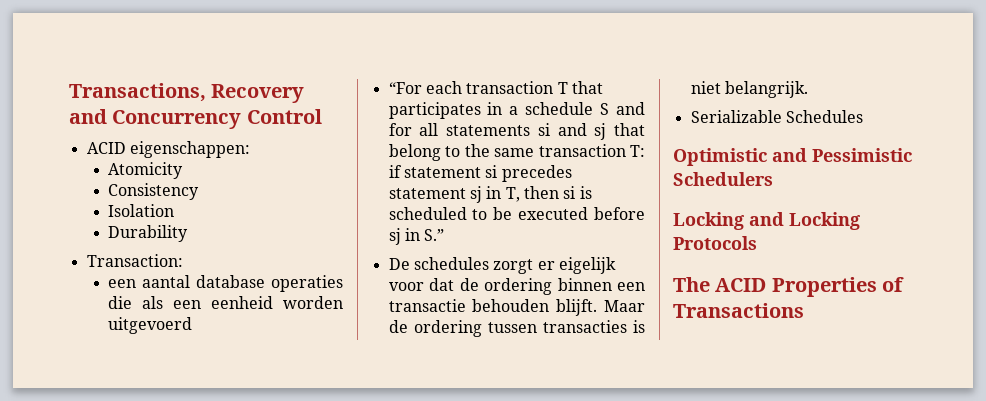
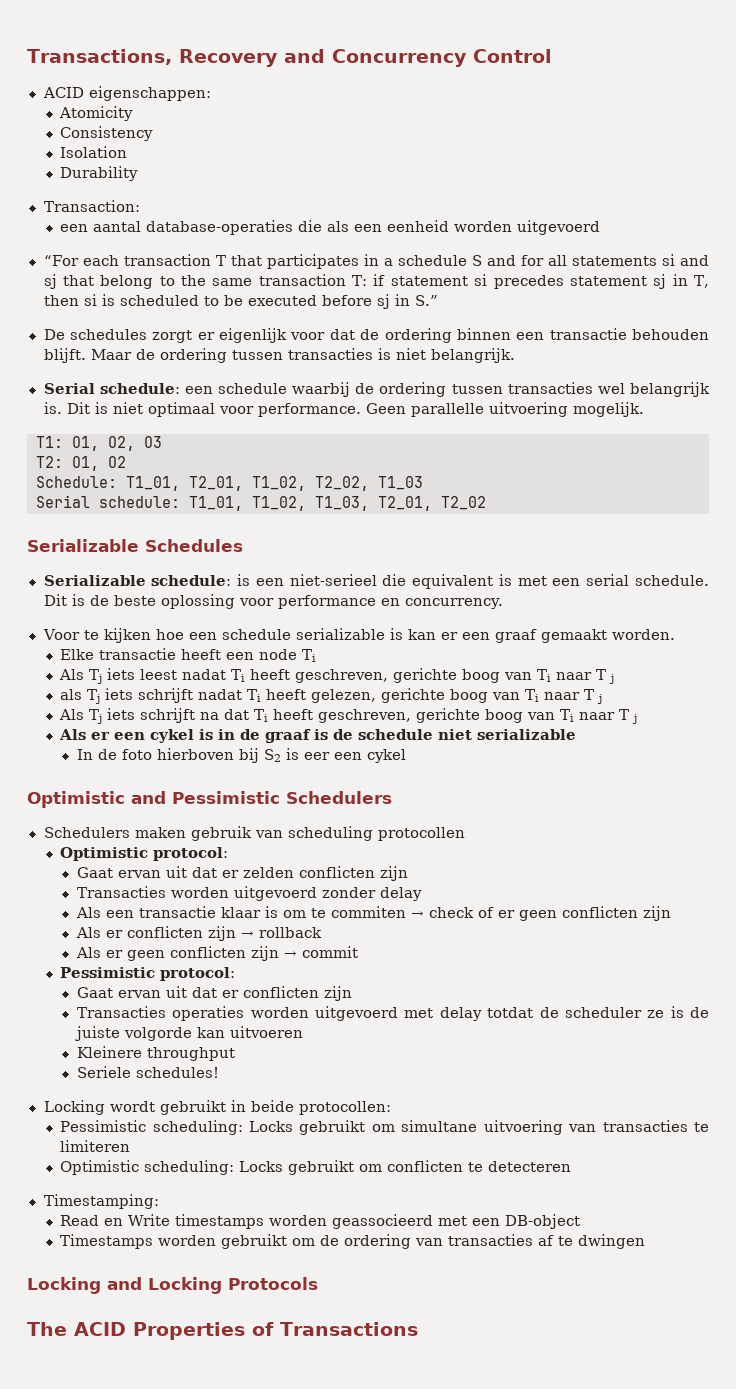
- een aantal database operaties die als een eenheid worden uitgevoerd
+ een aantal database-operaties die als een eenheid worden uitgevoerd
- De schedules zorgt er eigelijk voor dat de ordering binnen een transactie behouden blijft.
+ De schedules zorgt er eigenlijk voor dat de ordering binnen een transactie behouden blijft.
+ Serial schedule: een schedule waarbij de ordering tussen transacties wel belangrijk is. Dit is niet optimaal voor performance. Geen parallelle uitvoering mogelijk.
+ T1: O1, O2, O3
+ T2: O1, O2
+ Schedule: T1_01, T2_01, T1_02, T2_02, T1_03
+ Serial schedule: T1_01, T1_02, T1_03, T2_01, T2_02
  Serializable Schedules
+ Serializable schedule: is een niet-serieel die equivalent is met een serial schedule. Dit is de beste oplossing voor performance en concurrency.
+ Voor te kijken hoe een schedule serializable is kan er een graaf gemaakt worden.
+ Elke transactie heeft een node Ti
+ Als Tj iets leest nadat Ti heeft geschreven, gerichte boog van Ti naar T j
+ als Tj iets schrijft nadat Ti heeft gelezen, gerichte boog van Ti naar T j
+ Als Tj iets schrijft na dat Ti heeft geschreven, gerichte boog van Ti naar T j
+ Als er een cykel is in de graaf is de schedule niet serializable
+ In de foto hierboven bij S2 is eer een cykel
  Optimistic and Pessimistic Schedulers
+ Schedulers maken gebruik van scheduling protocollen
+ Optimistic protocol:
+ Gaat ervan uit dat er zelden conflicten zijn
+ Transacties worden uitgevoerd zonder delay
+ Als een transactie klaar is om te commiten → check of er geen conflicten zijn
+ Als er conflicten zijn → rollback
+ Als er geen conflicten zijn → commit
+ Pessimistic protocol:
+ Gaat ervan uit dat er conflicten zijn
+ Transacties operaties worden uitgevoerd met delay totdat de scheduler ze is de juiste volgorde kan uitvoeren
+ Kleinere throughput
+ Seriele schedules!
+ Locking wordt gebruikt in beide protocollen:
+ Pessimistic scheduling: Locks gebruikt om simultane uitvoering van transacties te limiteren
+ Optimistic scheduling: Locks gebruikt om conflicten te detecteren
+ Timestamping:
+ Read en Write timestamps worden geassocieerd met een DB-object
+ Timestamps worden gebruikt om de ordering van transacties af te dwingen

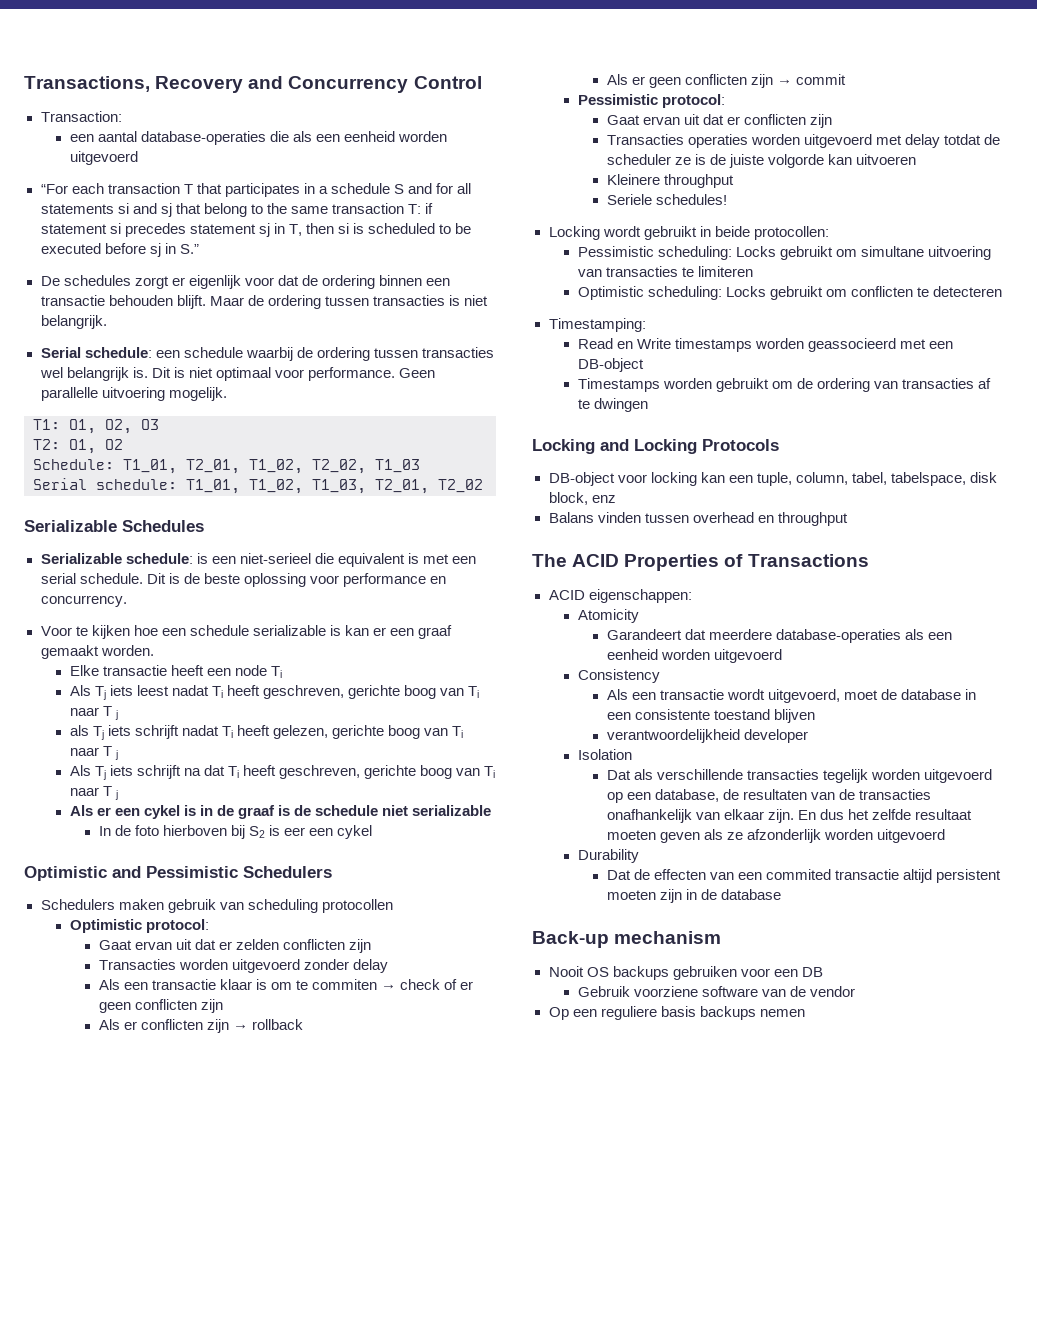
- ACID eigenschappen:
- Atomicity
- Consistency
- Isolation
- Durability
+ DB-object voor locking kan een tuple, column, tabel, tabelspace, disk block, enz
+ Balans vinden tussen overhead en throughput
+ ACID eigenschappen:
+ Atomicity
+ Garandeert dat meerdere database-operaties als een eenheid worden uitgevoerd
+ Consistency
+ Als een transactie wordt uitgevoerd, moet de database in een consistente toestand blijven
+ verantwoordelijkheid developer
+ Isolation
+ Dat als verschillende transacties tegelijk worden uitgevoerd op een database, de resultaten van de transacties onafhankelijk van elkaar zijn. En dus het zelfde resultaat moeten geven als ze afzonderlijk worden uitgevoerd
+ Durability
+ Dat de effecten van een commited transactie altijd persistent moeten zijn in de database
+ Back-up mechanism
+ Nooit OS backups gebruiken voor een DB
+ Gebruik voorziene software van de vendor
+ Op een reguliere basis backups nemen

